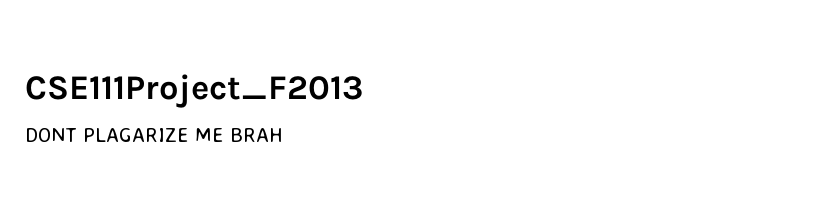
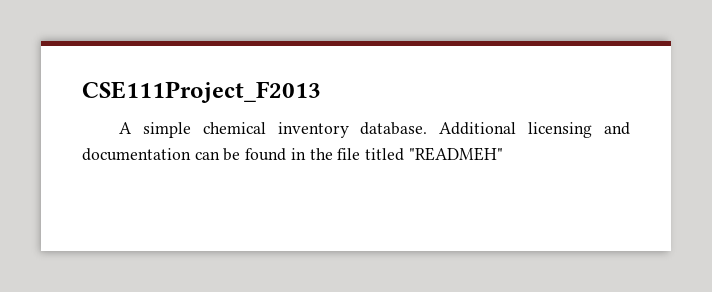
- DONT PLAGARIZE ME BRAH
+ A simple chemical inventory database. Additional licensing and documentation can be found in the file titled "READMEH"

